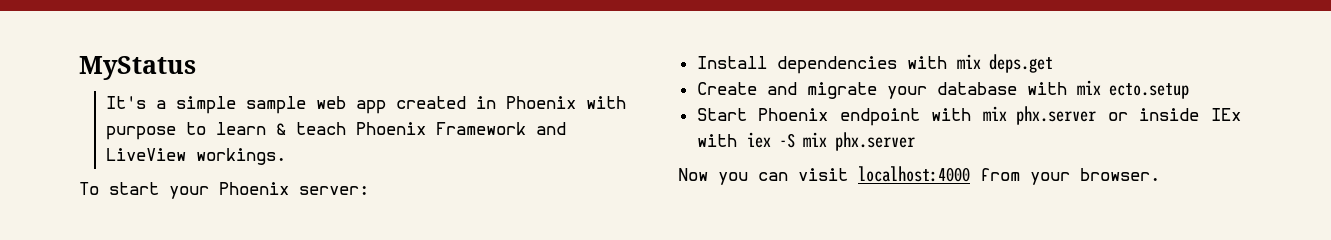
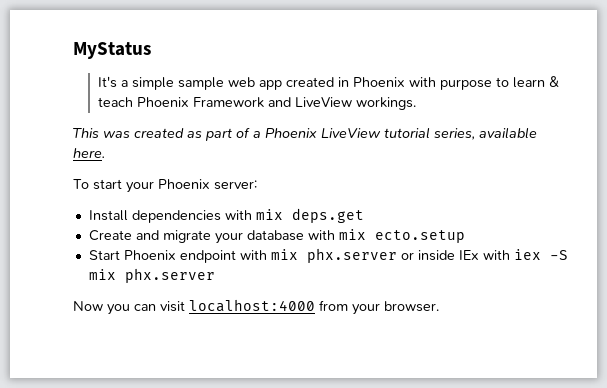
+ This was created as part of a Phoenix LiveView tutorial series, available here.

